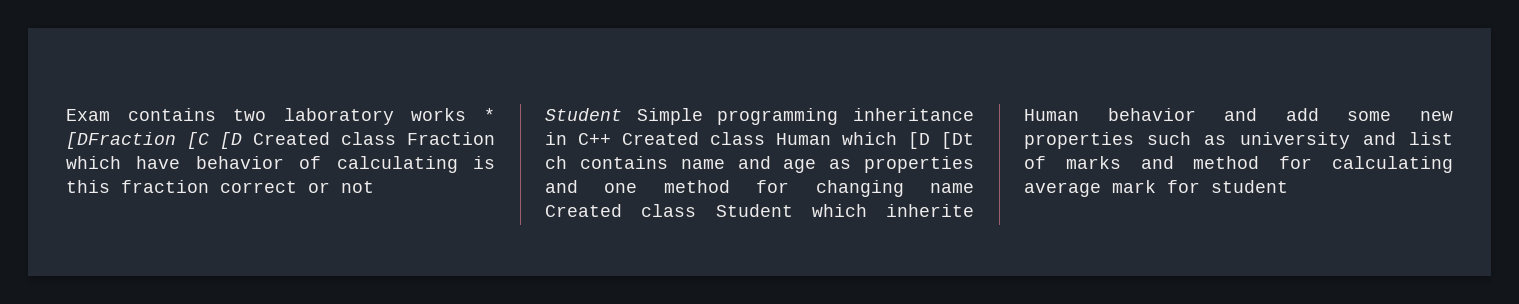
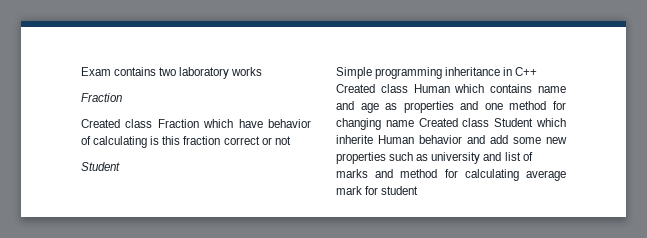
- Exam contains two laboratory works * [DFraction [C [D Created class Fraction which have behavior of calculating is this fraction correct or not
- Student Simple programming inheritance in C++ Created class Human which [D [Dt ch contains name and age as properties and one method for changing name Created class Student which inherite Human behavior and add some new properties such as university and list of marks and method for calculating average mark for student
+ Exam contains two laboratory works
+ Fraction
+ Created class Fraction which have behavior of calculating is this fraction correct or not
+ Student
+ Simple programming inheritance in C++ Created class Human which contains name and age as properties and one method for changing name Created class Student which inherite Human behavior and add some new properties such as university and list of marks and method for calculating average mark for student

